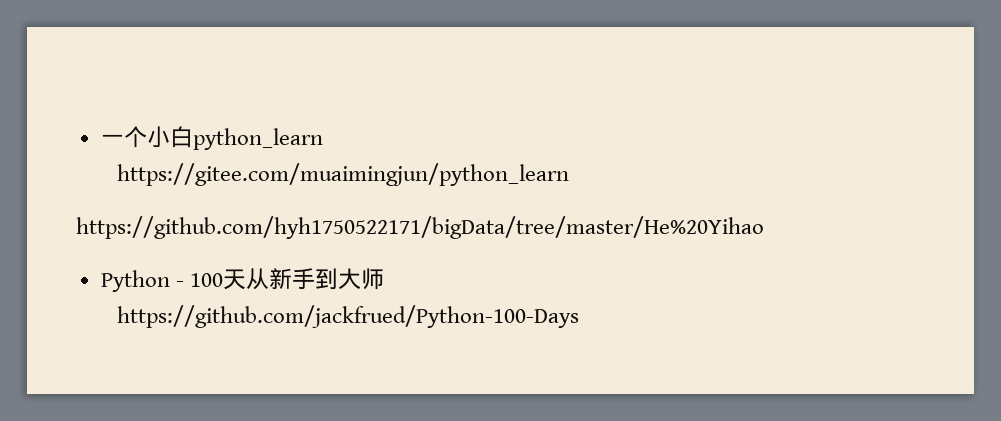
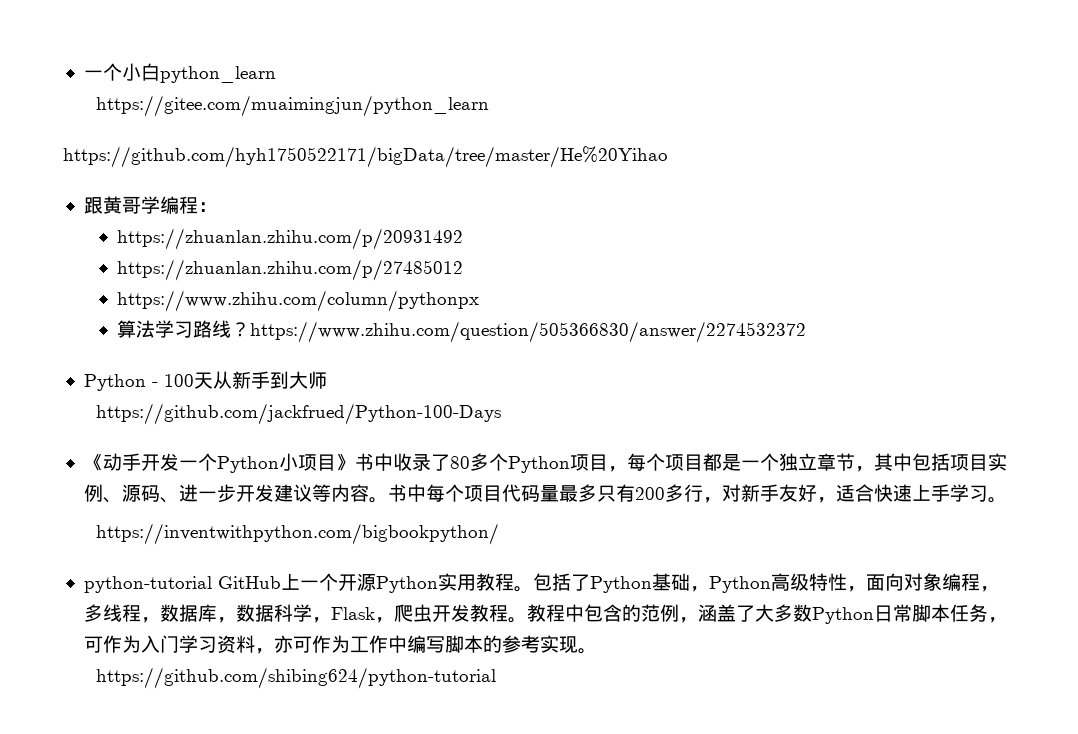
+ 跟黄哥学编程：
+ https://zhuanlan.zhihu.com/p/20931492
+ https://zhuanlan.zhihu.com/p/27485012
+ https://www.zhihu.com/column/pythonpx
+ 算法学习路线？https://www.zhihu.com/question/505366830/answer/2274532372
+ 《动手开发一个Python小项目》书中收录了80多个Python项目，每个项目都是一个独立章节，其中包括项目实例、源码、进一步开发建议等内容。书中每个项目代码量最多只有200多行，对新手友好，适合快速上手学习。
+ https://inventwithpython.com/bigbookpython/
+ python-tutorial GitHub上一个开源Python实用教程。包括了Python基础，Python高级特性，面向对象编程，多线程，数据库，数据科学，Flask，爬虫开发教程。教程中包含的范例，涵盖了大多数Python日常脚本任务，可作为入门学习资料，亦可作为工作中编写脚本的参考实现。
+ https://github.com/shibing624/python-tutorial

